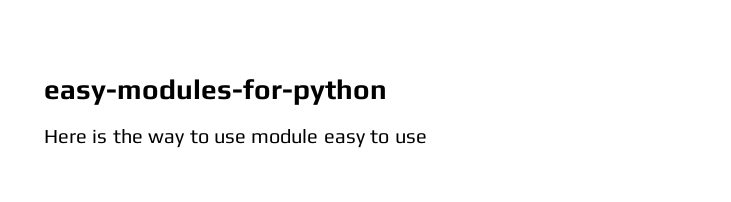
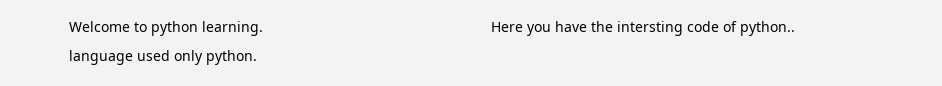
- easy-modules-for-python
- Here is the way to use module easy to use
+ Welcome to python learning.
+ language used only python.
+ Here you have the intersting code of python..

